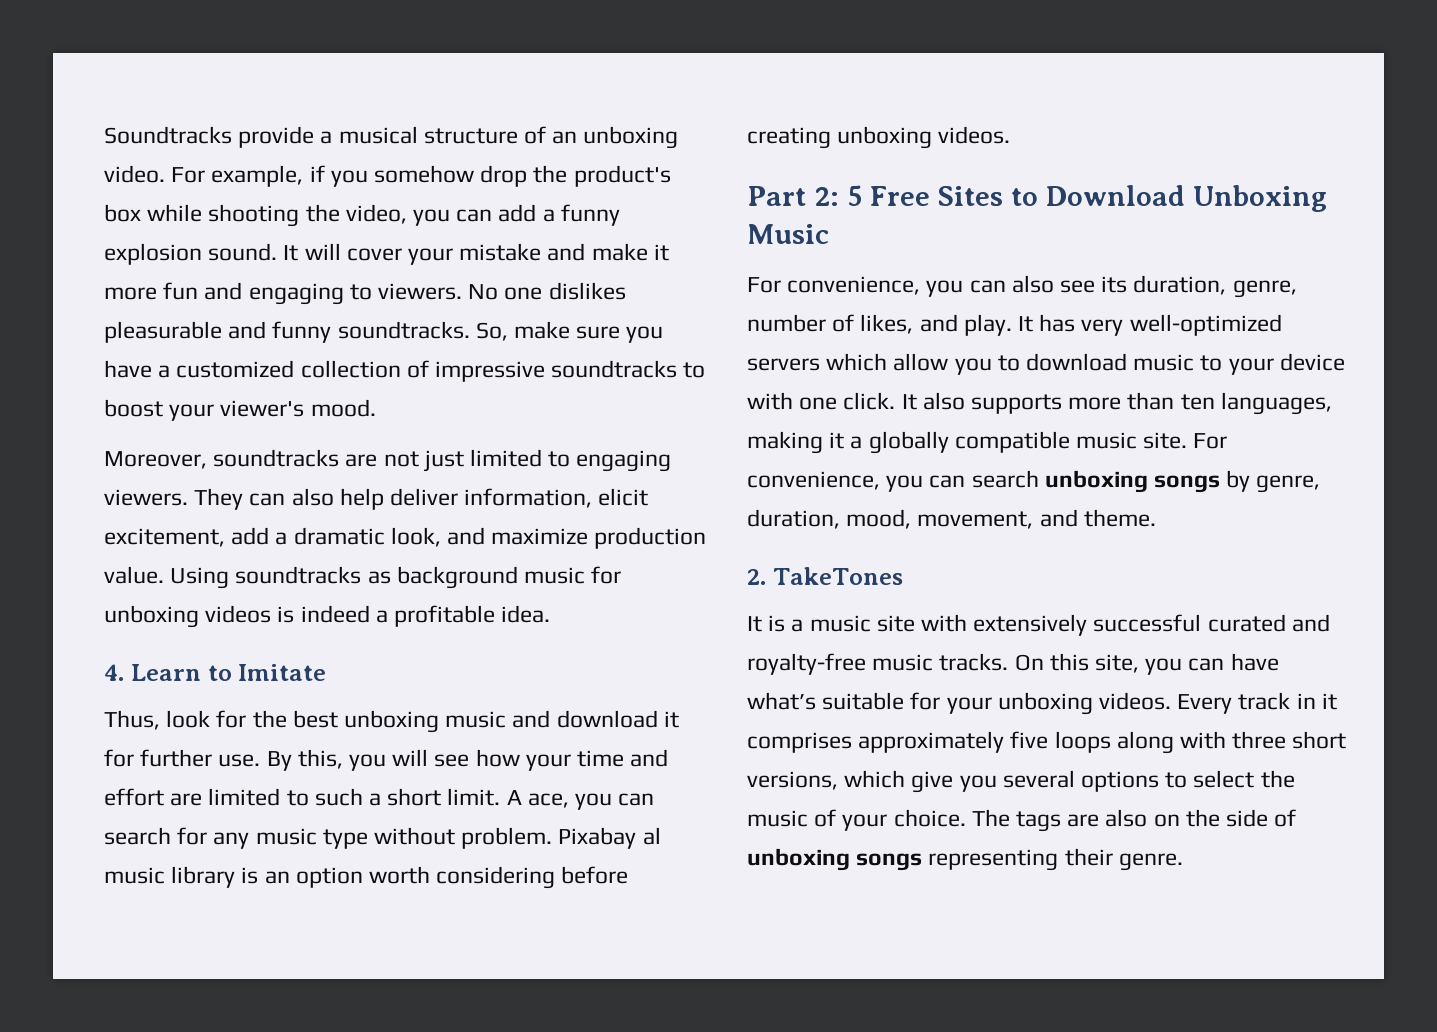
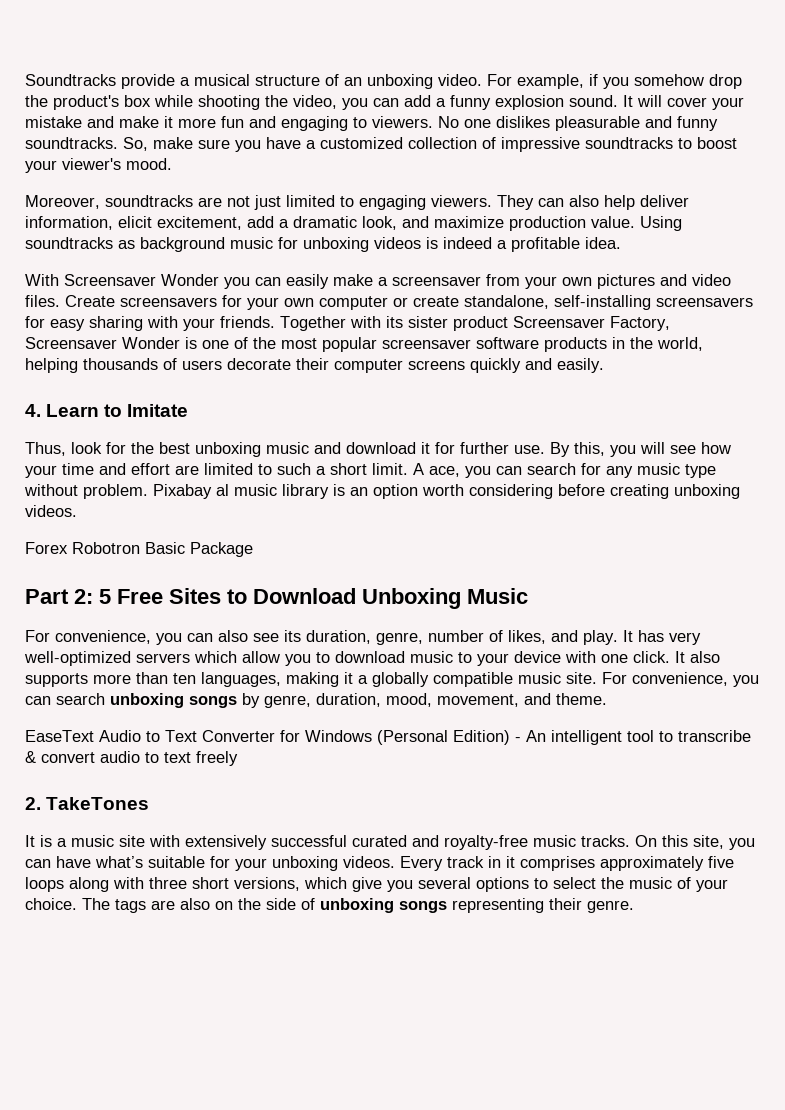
+ With Screensaver Wonder you can easily make a screensaver from your own pictures and video files. Create screensavers for your own computer or create standalone, self-installing screensavers for easy sharing with your friends. Together with its sister product Screensaver Factory, Screensaver Wonder is one of the most popular screensaver software products in the world, helping thousands of users decorate their computer screens quickly and easily.
+ Forex Robotron Basic Package
+ EaseText Audio to Text Converter for Windows (Personal Edition) - An intelligent tool to transcribe & convert audio to text freely

